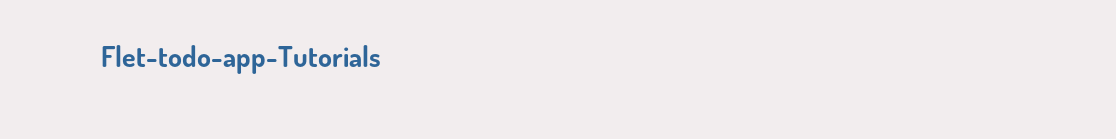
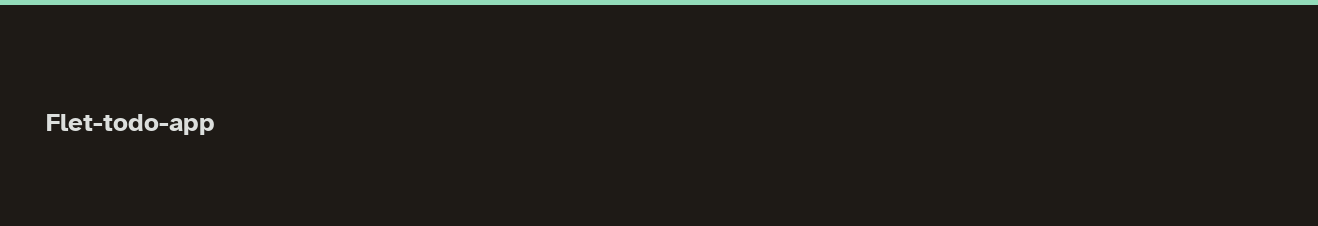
- Flet-todo-app-Tutorials
+ Flet-todo-app

